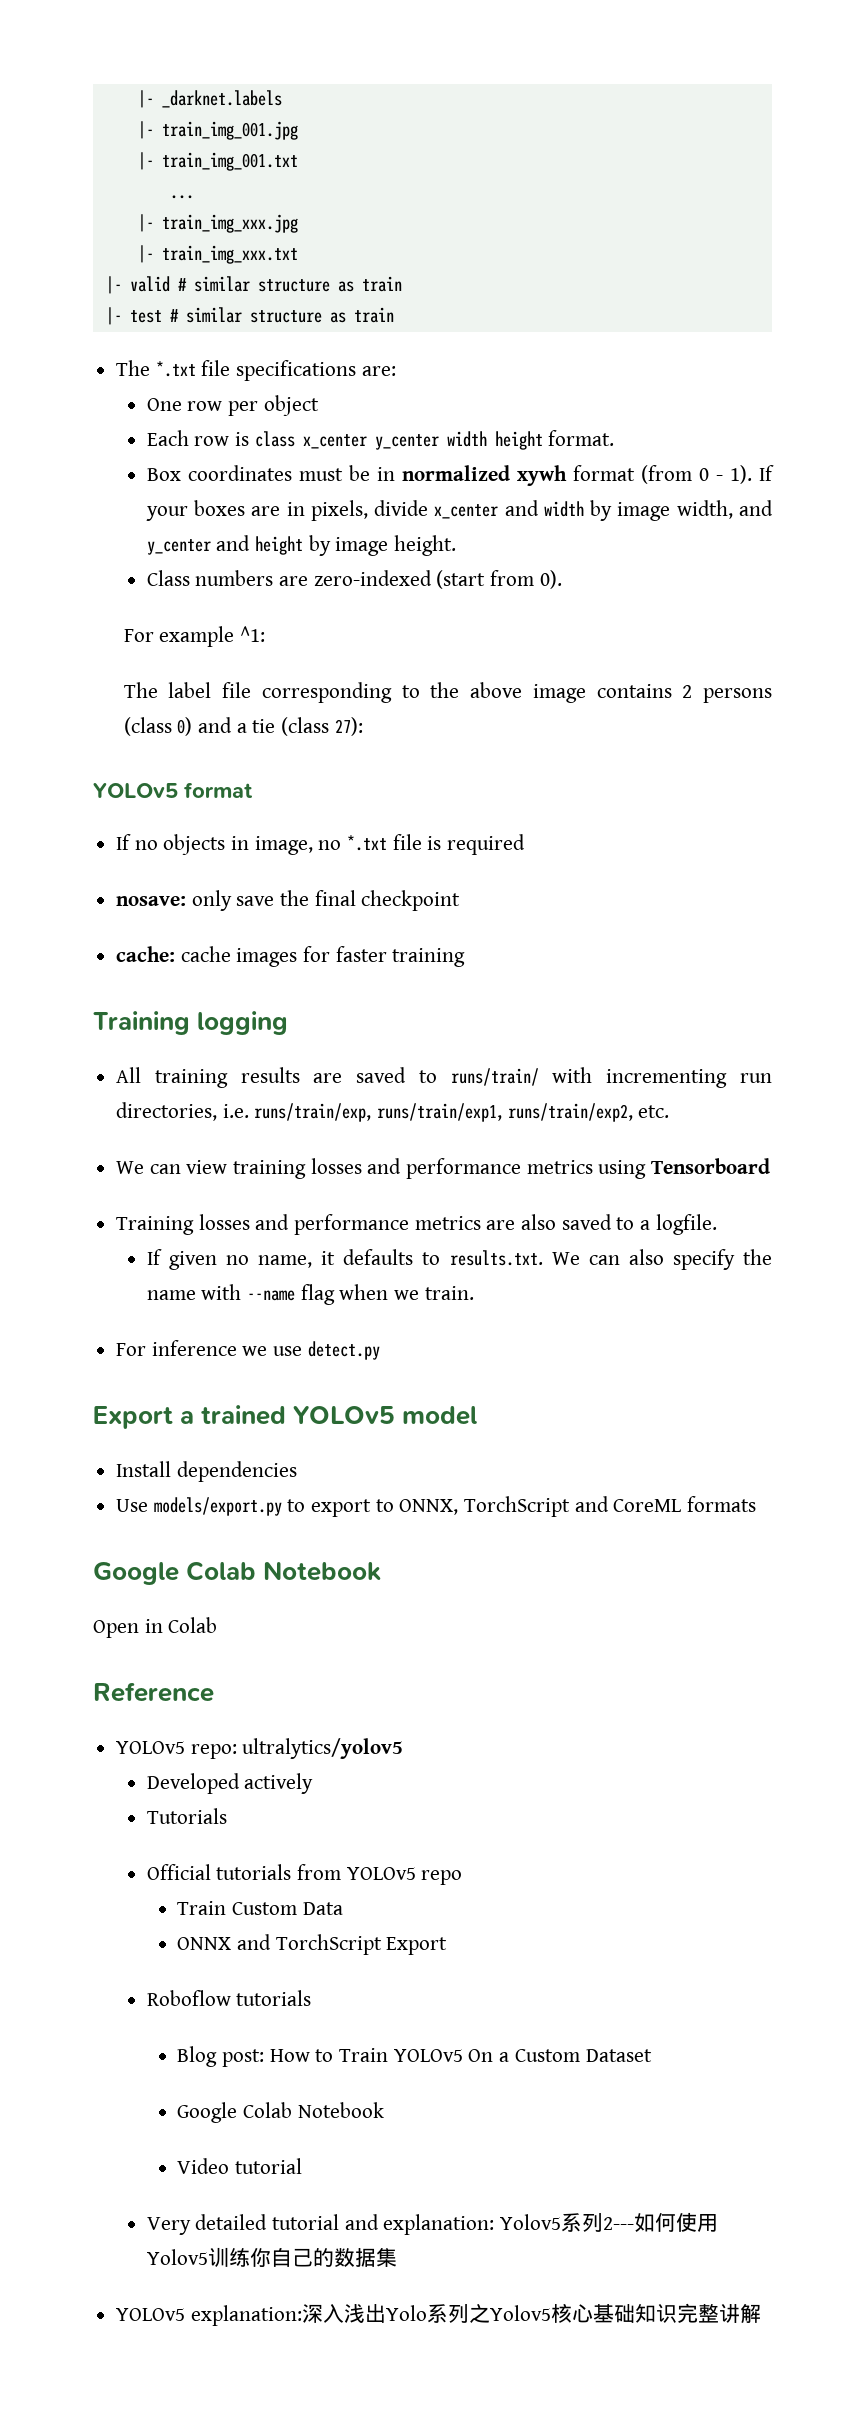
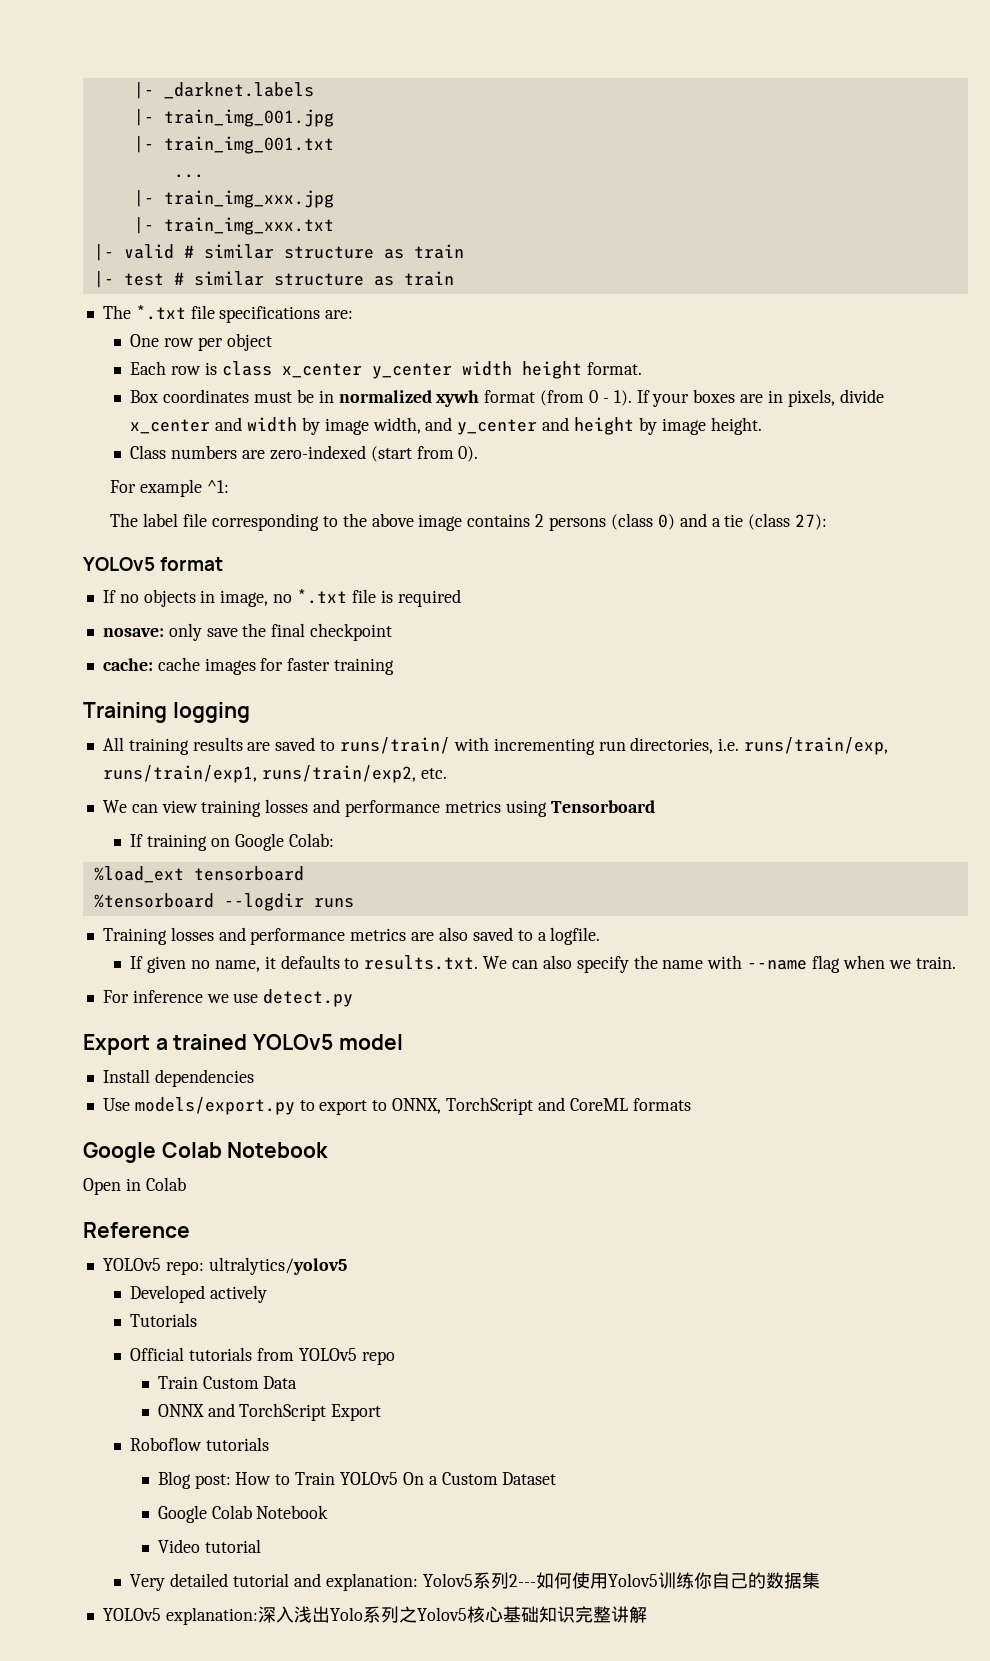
+ If training on Google Colab:
+ %load_ext tensorboard
+ %tensorboard --logdir runs

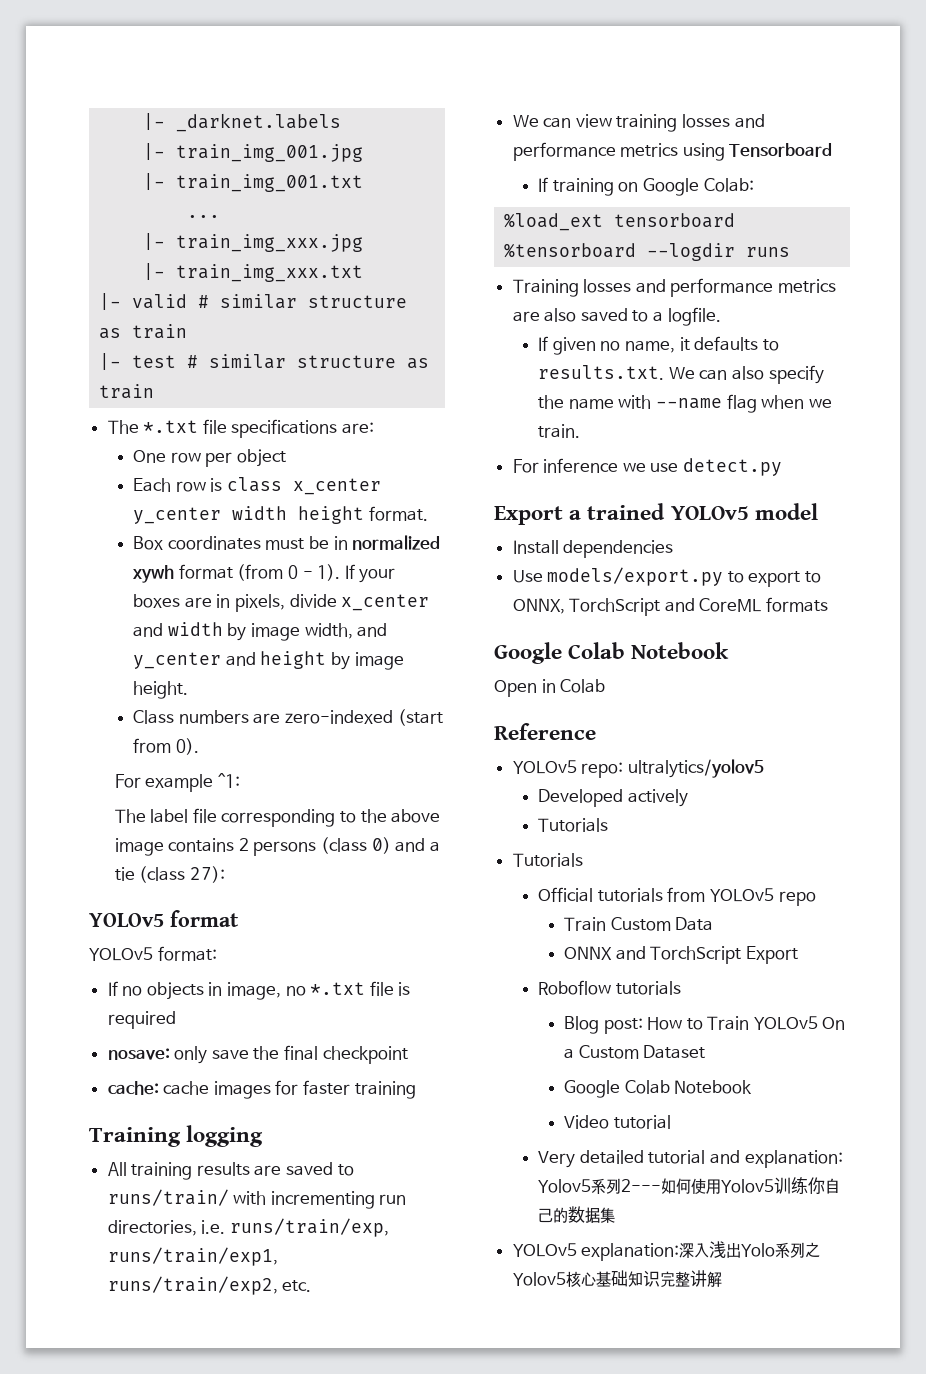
+ YOLOv5 format:
  Developed actively
+ Tutorials

